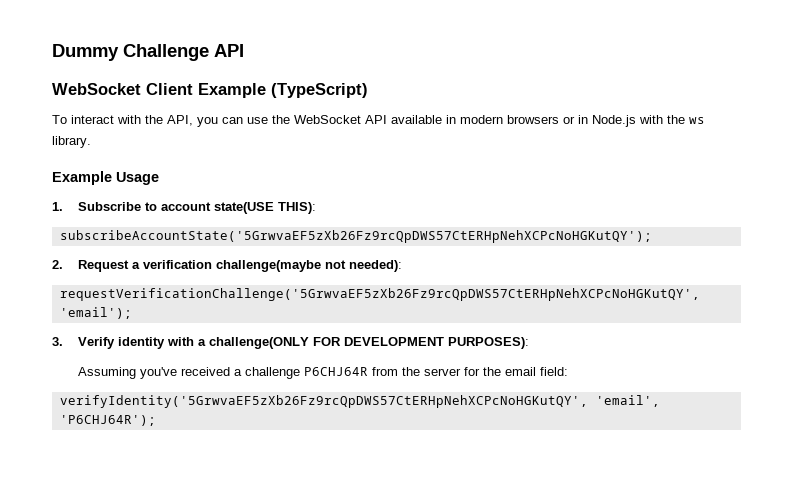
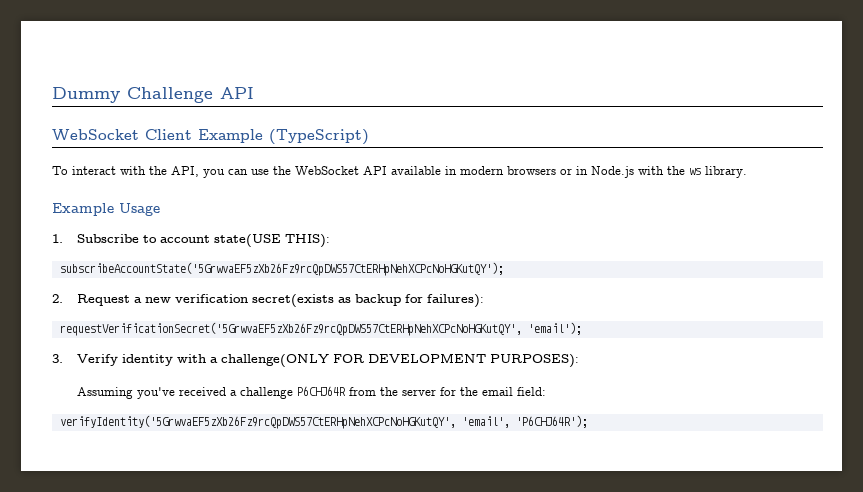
- 2. Request a verification challenge(maybe not needed):
- requestVerificationChallenge('5GrwvaEF5zXb26Fz9rcQpDWS57CtERHpNehXCPcNoHGKutQY', 'email');
+ 2. Request a new verification secret(exists as backup for failures):
+ requestVerificationSecret('5GrwvaEF5zXb26Fz9rcQpDWS57CtERHpNehXCPcNoHGKutQY', 'email');

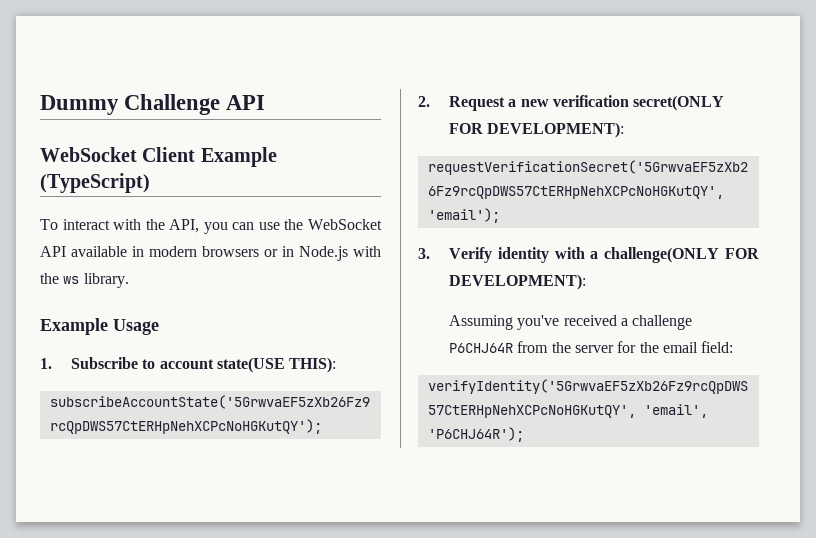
- 2. Request a new verification secret(exists as backup for failures):
+ 2. Request a new verification secret(ONLY FOR DEVELOPMENT):
- 3. Verify identity with a challenge(ONLY FOR DEVELOPMENT PURPOSES):
+ 3. Verify identity with a challenge(ONLY FOR DEVELOPMENT):

